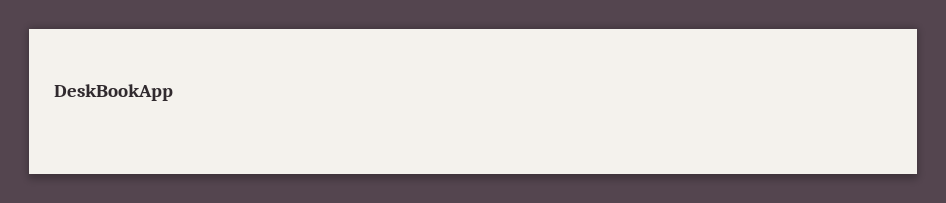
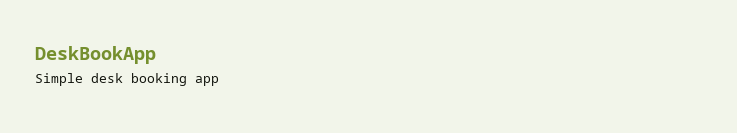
+ Simple desk booking app

